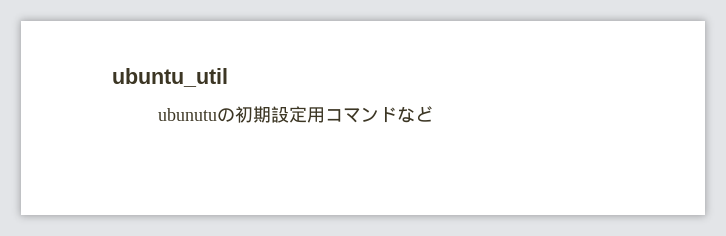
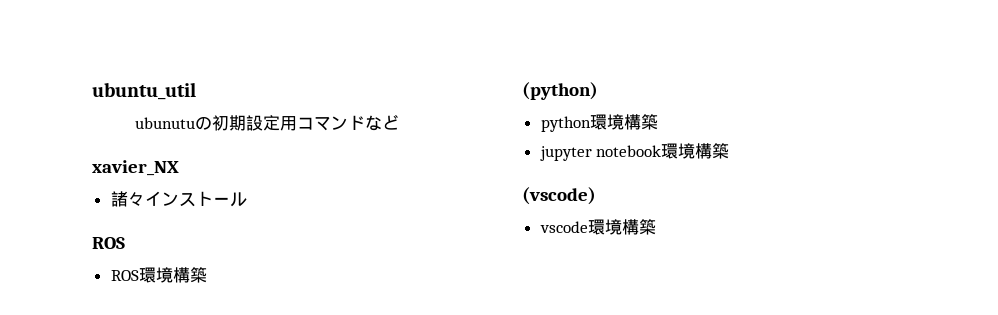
+ xavier_NX
+ 諸々インストール
+ ROS
+ ROS環境構築
+ (python)
+ python環境構築
+ jupyter notebook環境構築
+ (vscode)
+ vscode環境構築

